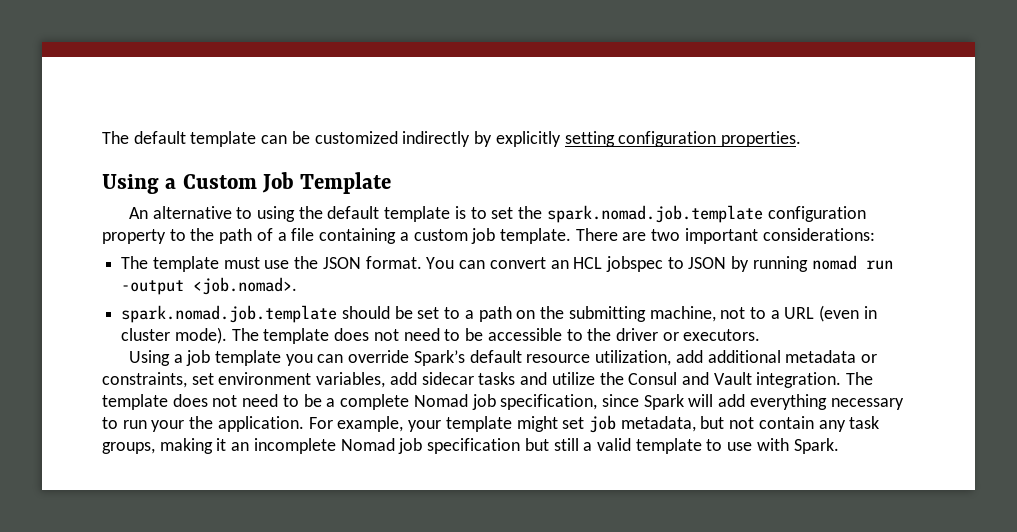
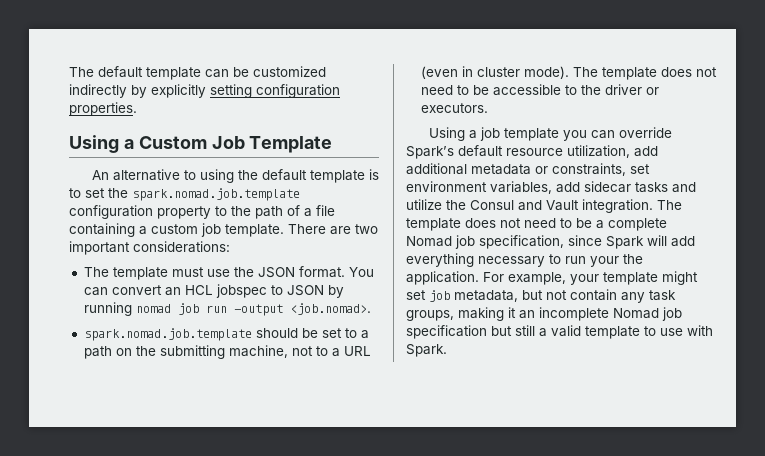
- You can convert an HCL jobspec to JSON by running nomad run -output <job.nomad>.
+ You can convert an HCL jobspec to JSON by running nomad job run -output <job.nomad>.

